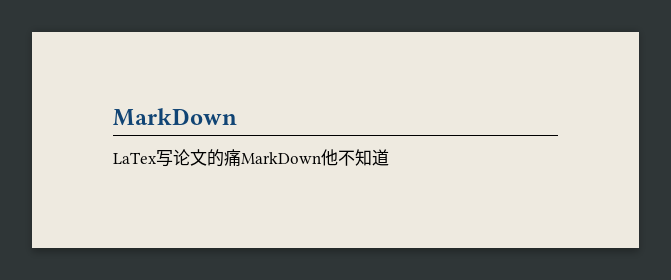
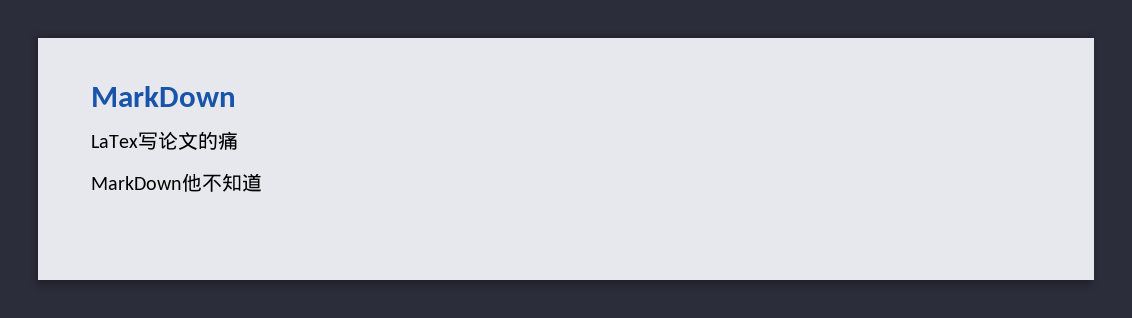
- LaTex写论文的痛MarkDown他不知道
+ LaTex写论文的痛
+ MarkDown他不知道

